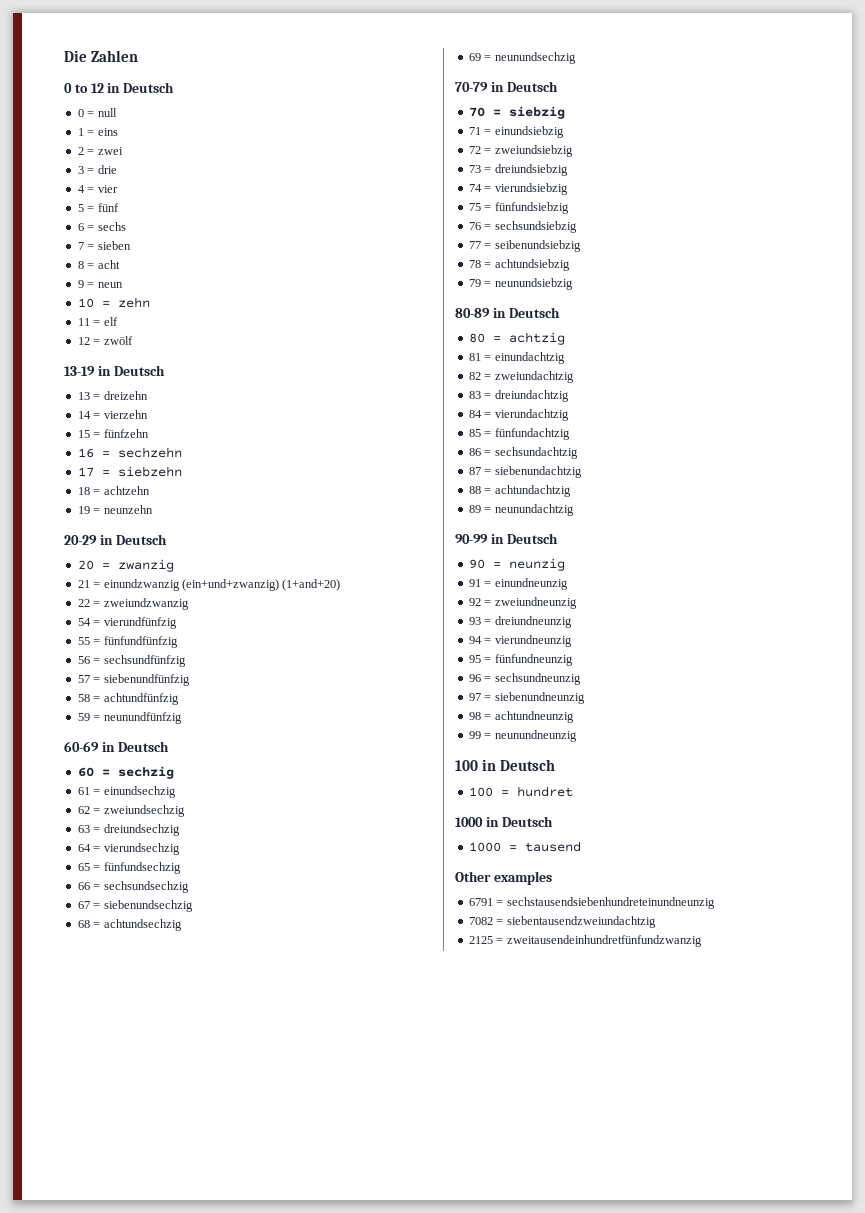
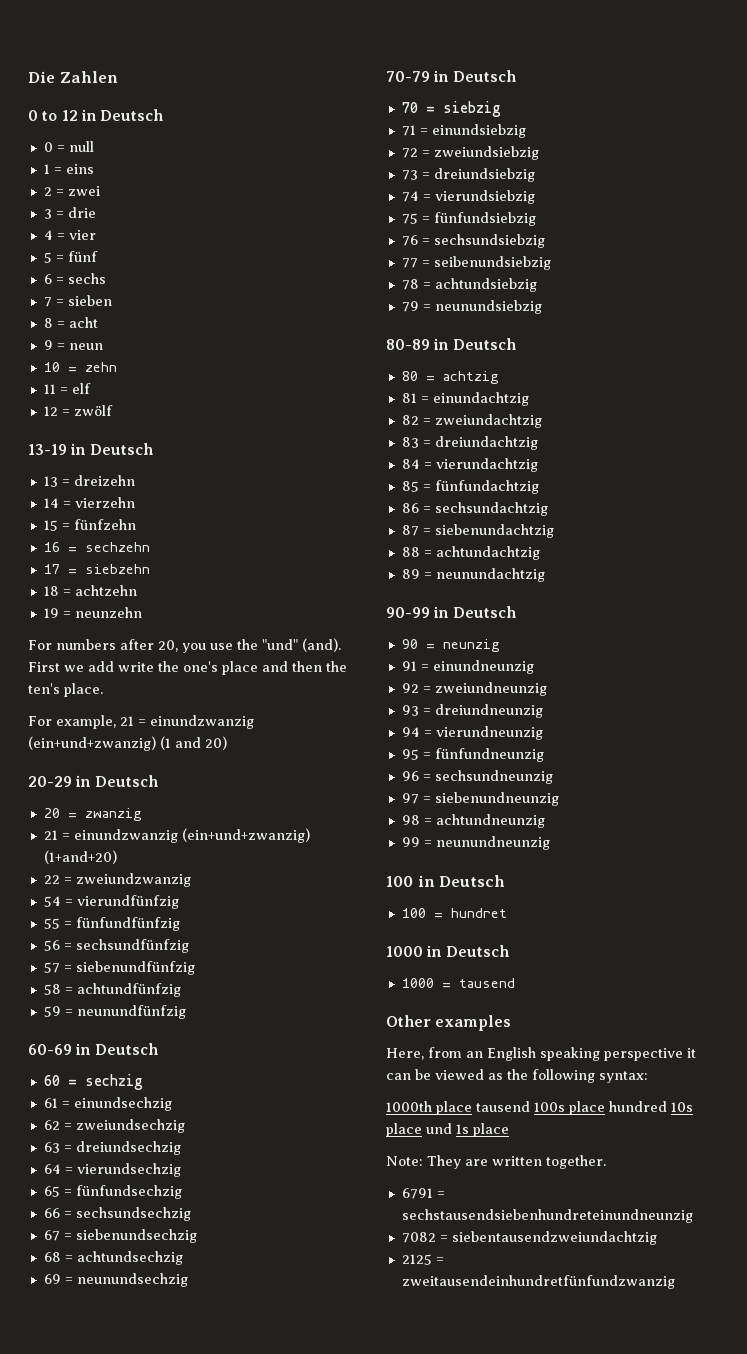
+ For numbers after 20, you use the "und" (and). First we add write the one's place and then the ten's place.
+ For example, 21 = einundzwanzig (ein+und+zwanzig) (1 and 20)
+ Here, from an English speaking perspective it can be viewed as the following syntax:
+ 1000th place tausend 100s place hundred 10s place und 1s place
+ Note: They are written together.

